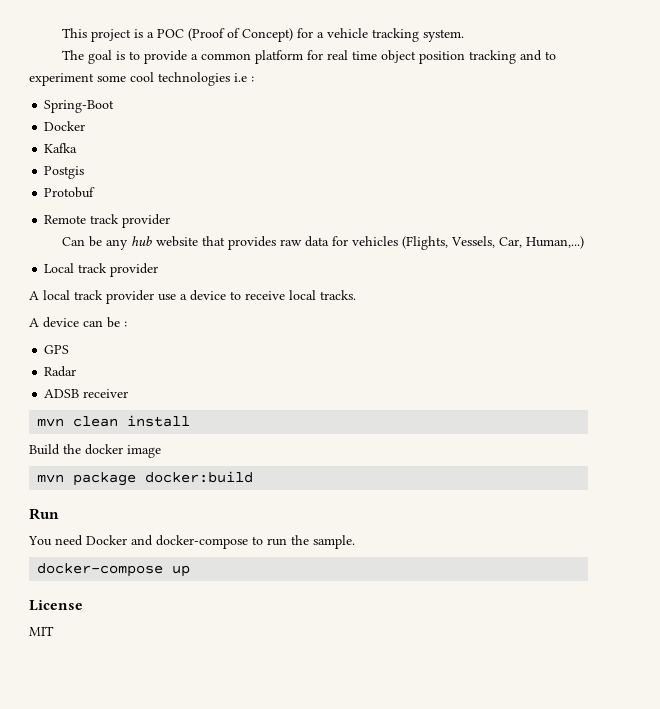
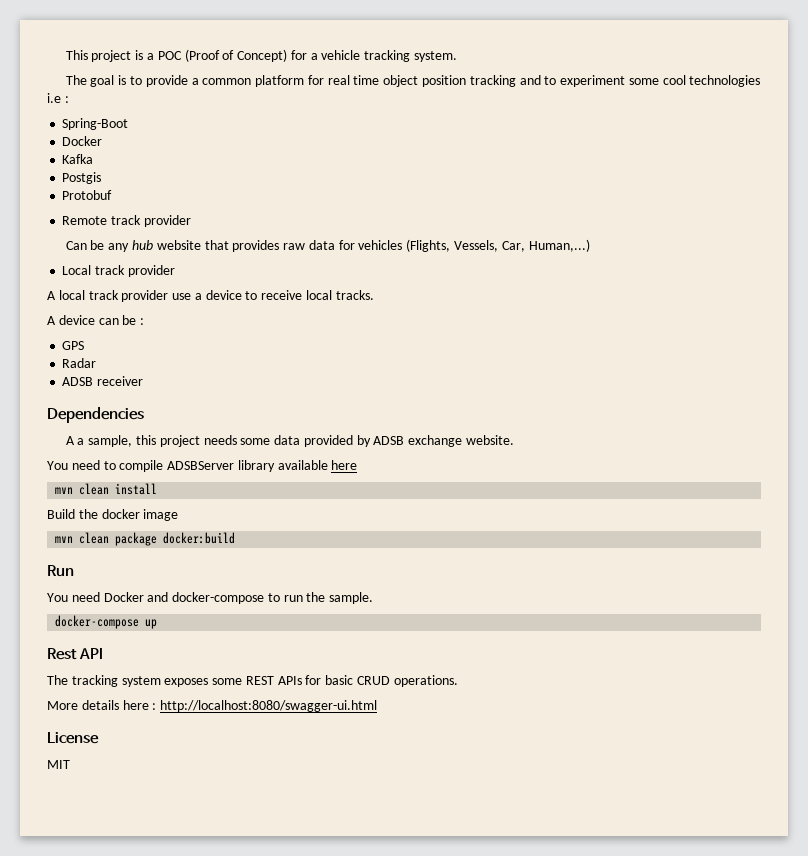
+ Dependencies
+ A a sample, this project needs some data provided by ADSB exchange website.
+ You need to compile ADSBServer library available here
- mvn package docker:build
+ mvn clean package docker:build
+ Rest API
+ The tracking system exposes some REST APIs for basic CRUD operations.
+ More details here : http://localhost:8080/swagger-ui.html

